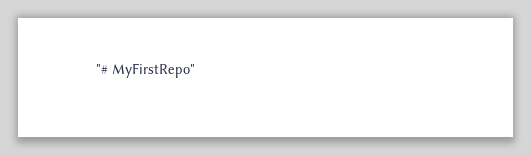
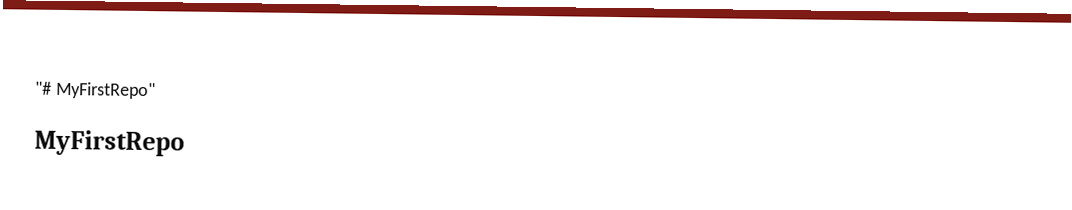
+ MyFirstRepo

